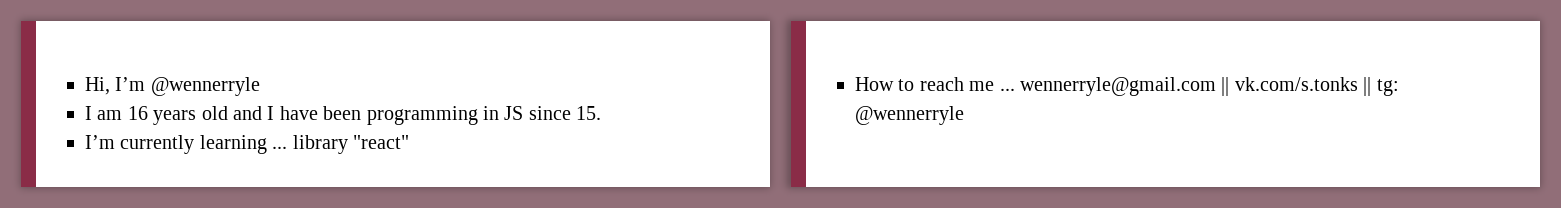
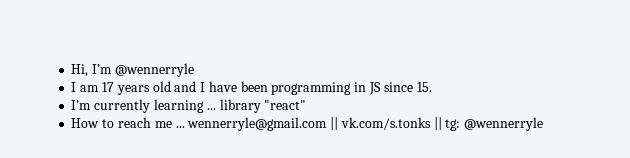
- I am 16 years old and I have been programming in JS since 15.
+ I am 17 years old and I have been programming in JS since 15.

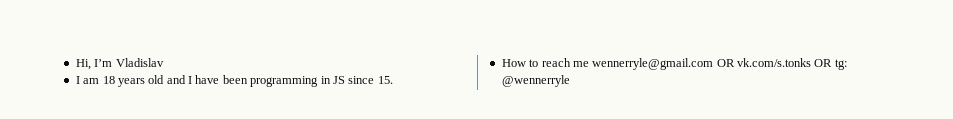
- Hi, I’m @wennerryle
+ Hi, I’m Vladislav
- I am 17 years old and I have been programming in JS since 15.
+ I am 18 years old and I have been programming in JS since 15.
- I’m currently learning ... library "react"
- How to reach me ... wennerryle@gmail.com || vk.com/s.tonks || tg: @wennerryle
+ How to reach me wennerryle@gmail.com OR vk.com/s.tonks OR tg: @wennerryle

